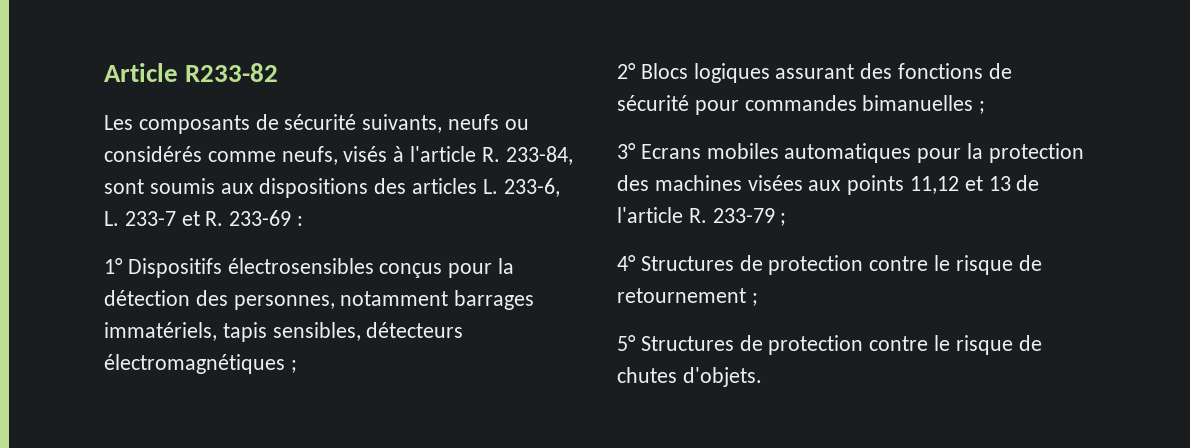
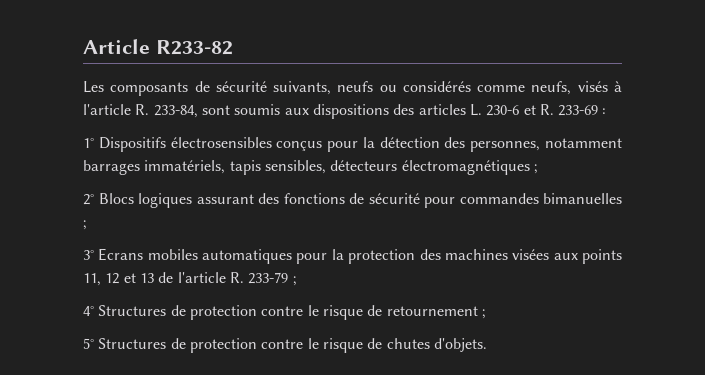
- Les composants de sécurité suivants, neufs ou considérés comme neufs, visés à l'article R. 233-84, sont soumis aux dispositions des articles L. 233-6, L. 233-7 et R. 233-69 :
+ Les composants de sécurité suivants, neufs ou considérés comme neufs, visés à l'article R. 233-84, sont soumis aux dispositions des articles L. 230-6 et R. 233-69 :
- 3° Ecrans mobiles automatiques pour la protection des machines visées aux points 11,12 et 13 de l'article R. 233-79 ;
+ 3° Ecrans mobiles automatiques pour la protection des machines visées aux points 11, 12 et 13 de l'article R. 233-79 ;

